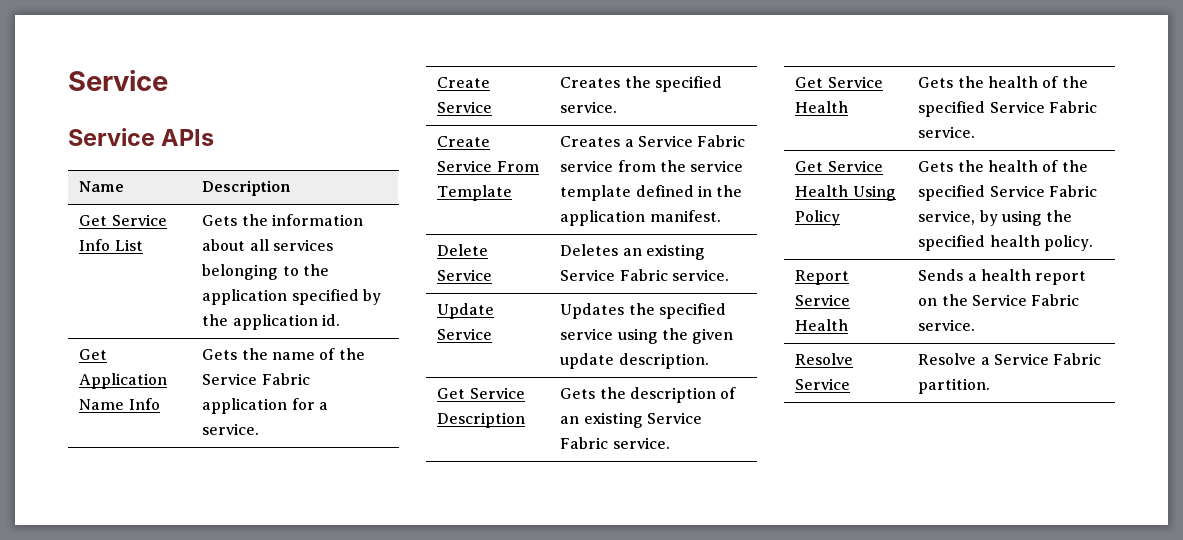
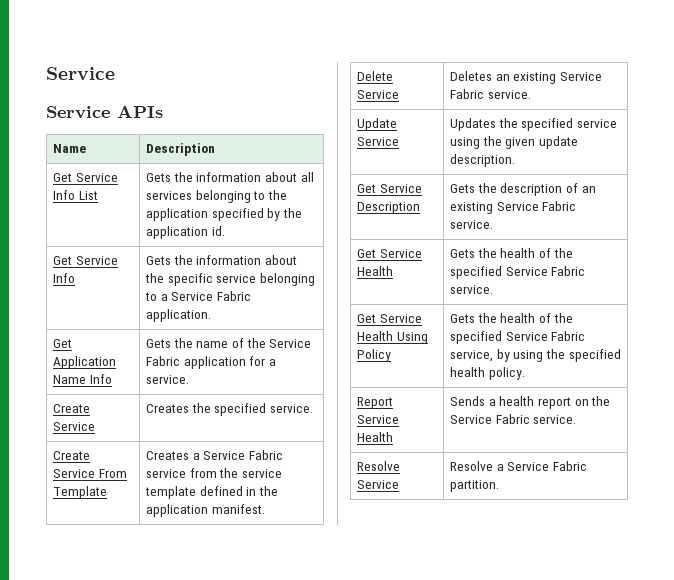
+ Get Service Info | Gets the information about the specific service belonging to a Service Fabric application.

